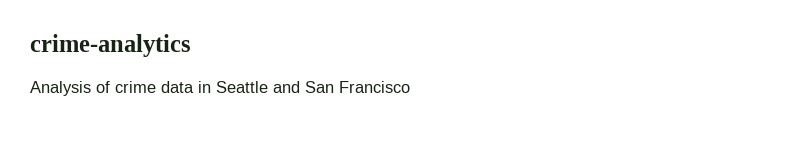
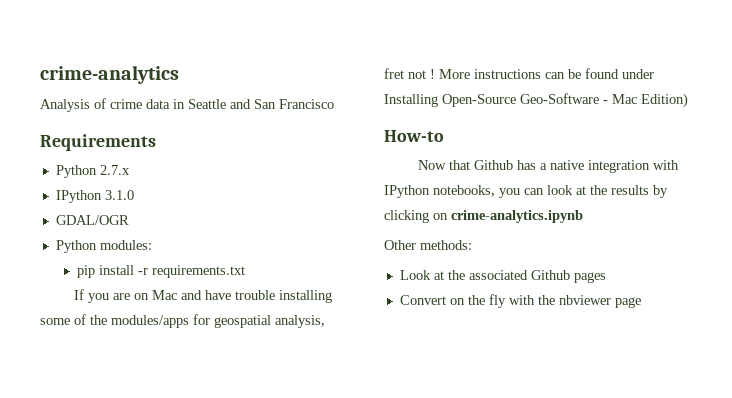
+ Requirements
+ Python 2.7.x
+ IPython 3.1.0
+ GDAL/OGR
+ Python modules:
+ pip install -r requirements.txt
+ If you are on Mac and have trouble installing some of the modules/apps for geospatial analysis, fret not ! More instructions can be found under Installing Open-Source Geo-Software - Mac Edition)
+ How-to
+ Now that Github has a native integration with IPython notebooks, you can look at the results by clicking on crime-analytics.ipynb
+ Other methods:
+ Look at the associated Github pages
+ Convert on the fly with the nbviewer page

